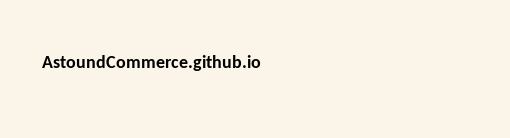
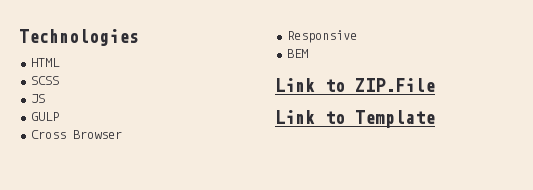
- AstoundCommerce.github.io
+ Technologies
+ HTML
+ SCSS
+ JS
+ GULP
+ Cross Browser
+ Responsive
+ BEM
+ Link to ZIP.File
+ Link to Template

